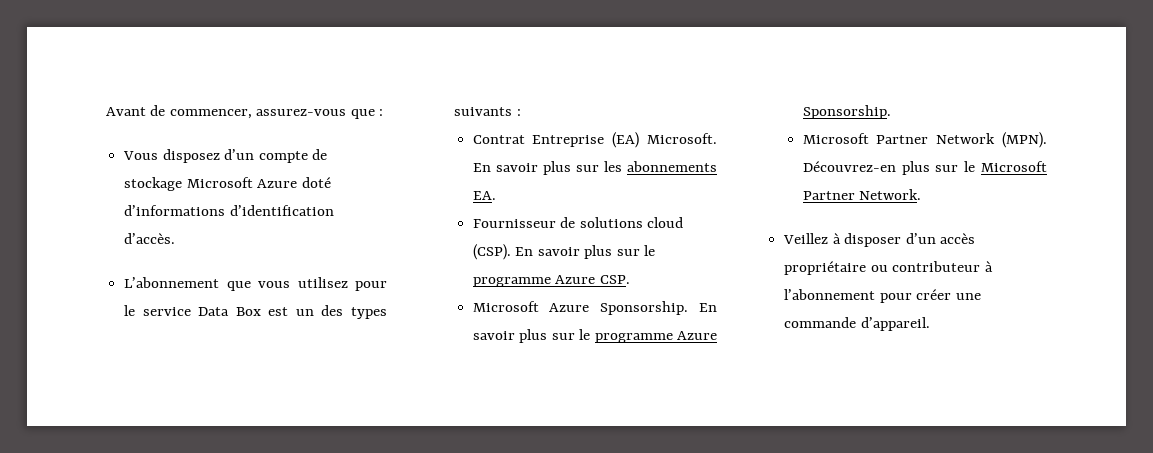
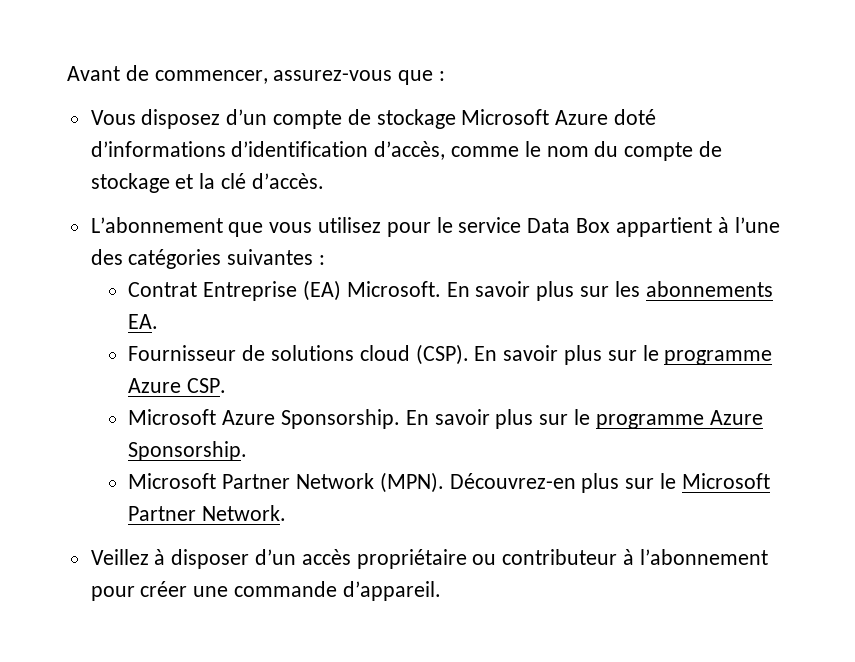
- Vous disposez d’un compte de stockage Microsoft Azure doté d’informations d’identification d’accès.
+ Vous disposez d’un compte de stockage Microsoft Azure doté d’informations d’identification d’accès, comme le nom du compte de stockage et la clé d’accès.
- L’abonnement que vous utilisez pour le service Data Box est un des types suivants :
+ L’abonnement que vous utilisez pour le service Data Box appartient à l’une des catégories suivantes :

